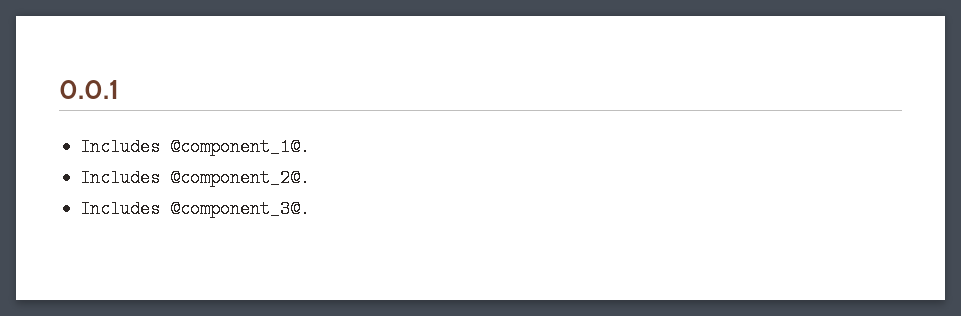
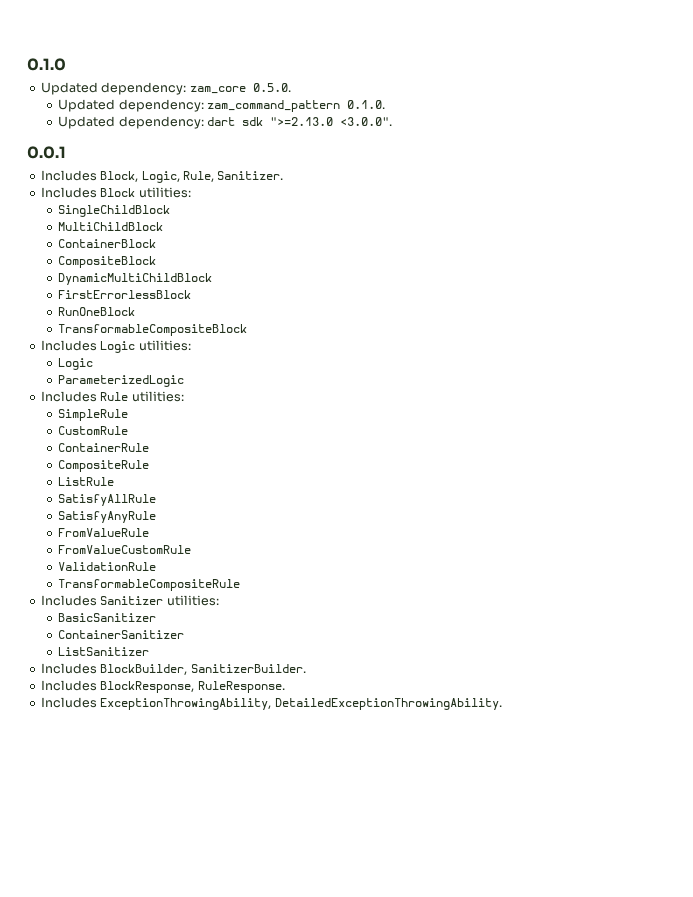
+ 0.1.0
+ Updated dependency: zam_core 0.5.0.
+ Updated dependency: zam_command_pattern 0.1.0.
+ Updated dependency: dart sdk ">=2.13.0 <3.0.0".
  0.0.1
- Includes @component_1@.
- Includes @component_2@.
- Includes @component_3@.
+ Includes Block, Logic, Rule, Sanitizer.
+ Includes Block utilities:
+ SingleChildBlock
+ MultiChildBlock
+ ContainerBlock
+ CompositeBlock
+ DynamicMultiChildBlock
+ FirstErrorlessBlock
+ RunOneBlock
+ TransformableCompositeBlock
+ Includes Logic utilities:
+ Logic
+ ParameterizedLogic
+ Includes Rule utilities:
+ SimpleRule
+ CustomRule
+ ContainerRule
+ CompositeRule
+ ListRule
+ SatisfyAllRule
+ SatisfyAnyRule
+ FromValueRule
+ FromValueCustomRule
+ ValidationRule
+ TransformableCompositeRule
+ Includes Sanitizer utilities:
+ BasicSanitizer
+ ContainerSanitizer
+ ListSanitizer
+ Includes BlockBuilder, SanitizerBuilder.
+ Includes BlockResponse, RuleResponse.
+ Includes ExceptionThrowingAbility, DetailedExceptionThrowingAbility.

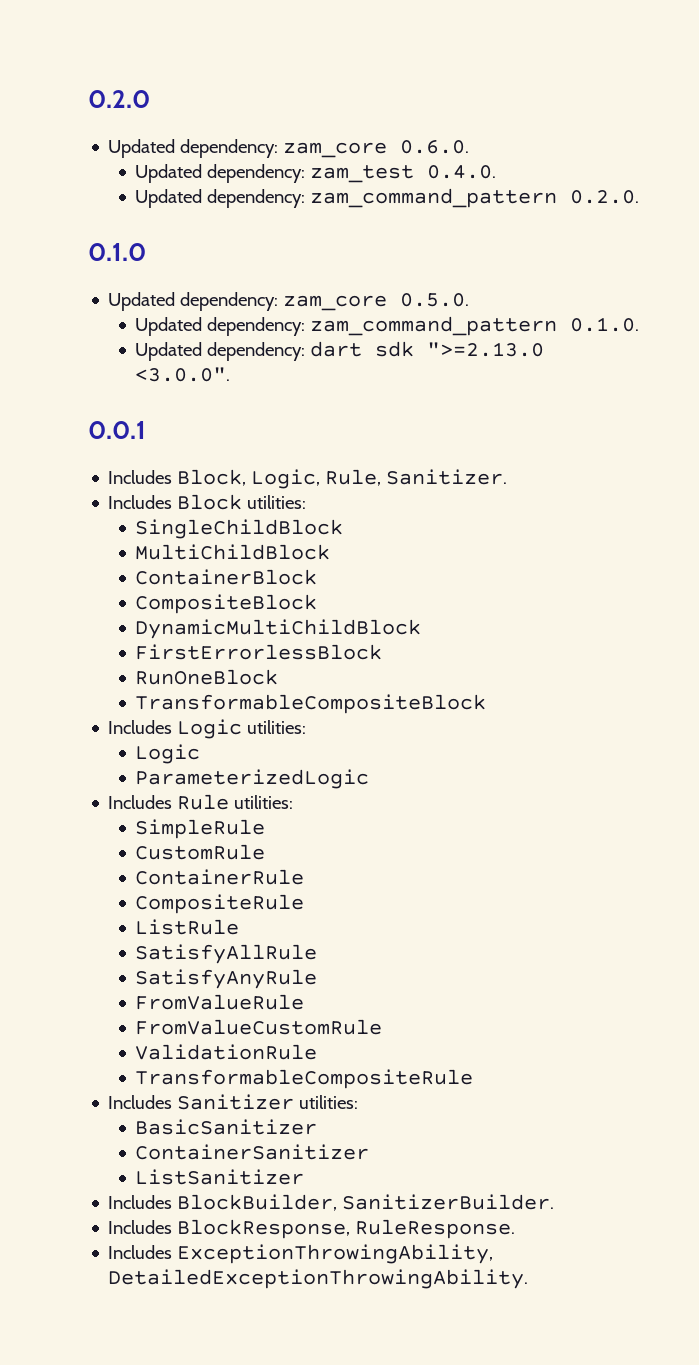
+ 0.2.0
+ Updated dependency: zam_core 0.6.0.
+ Updated dependency: zam_test 0.4.0.
+ Updated dependency: zam_command_pattern 0.2.0.

